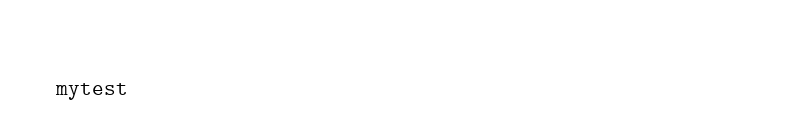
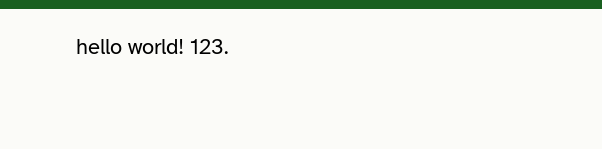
- mytest
+ hello world! 123.

